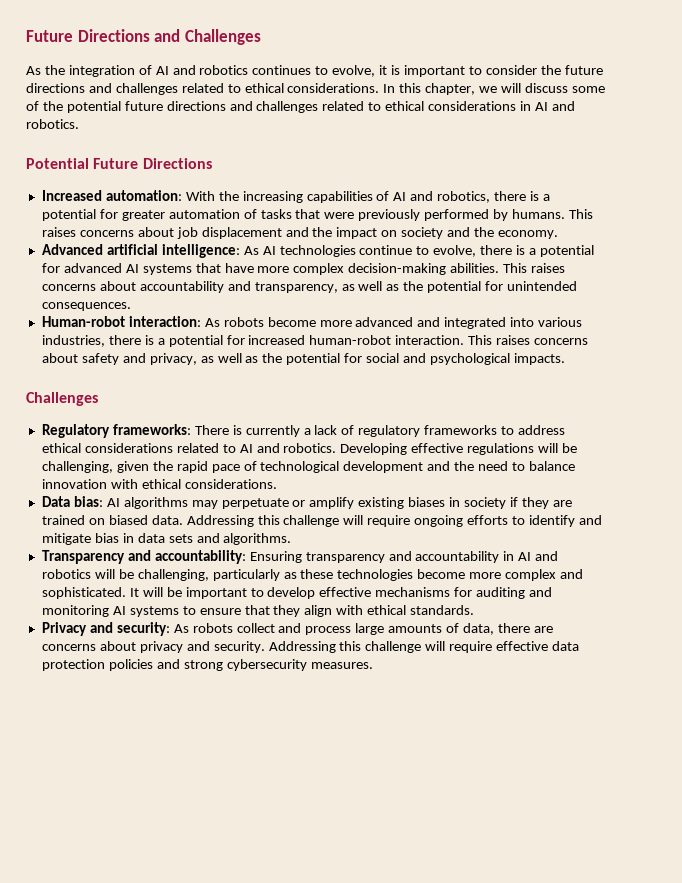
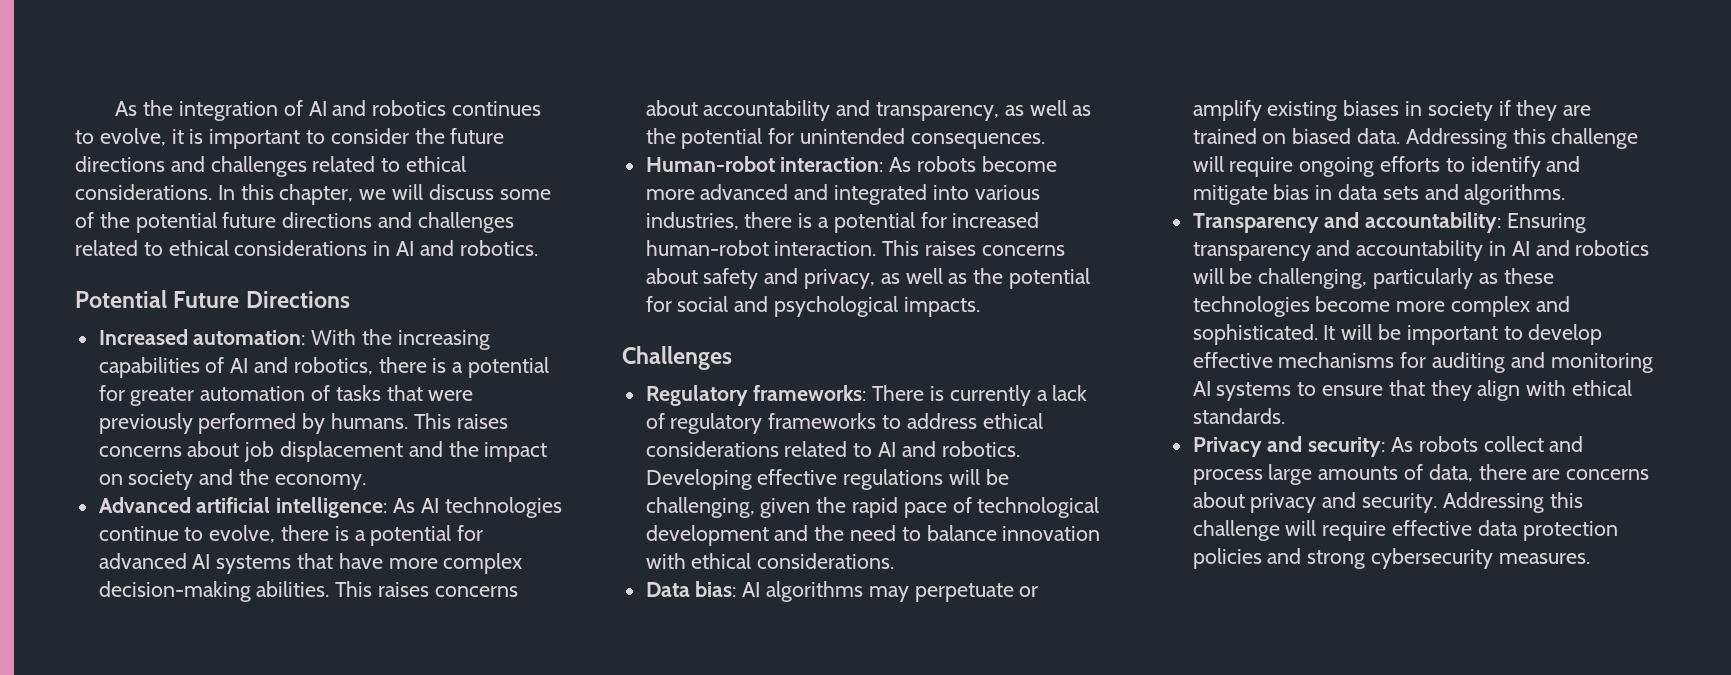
- Future Directions and Challenges

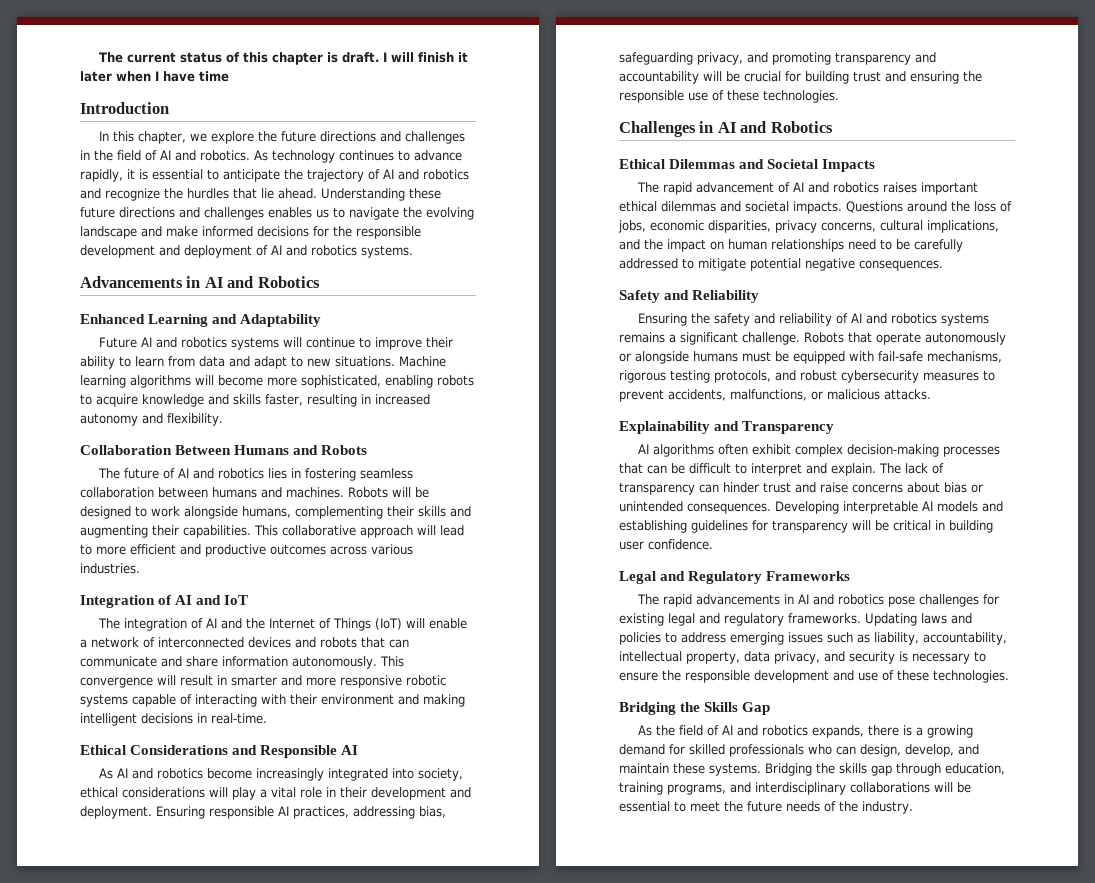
- As the integration of AI and robotics continues to evolve, it is important to consider the future directions and challenges related to ethical considerations. In this chapter, we will discuss some of the potential future directions and challenges related to ethical considerations in AI and robotics.
- Potential Future Directions
- Increased automation: With the increasing capabilities of AI and robotics, there is a potential for greater automation of tasks that were previously performed by humans. This raises concerns about job displacement and the impact on society and the economy.
- Advanced artificial intelligence: As AI technologies continue to evolve, there is a potential for advanced AI systems that have more complex decision-making abilities. This raises concerns about accountability and transparency, as well as the potential for unintended consequences.
- Human-robot interaction: As robots become more advanced and integrated into various industries, there is a potential for increased human-robot interaction. This raises concerns about safety and privacy, as well as the potential for social and psychological impacts.
- Challenges
- Regulatory frameworks: There is currently a lack of regulatory frameworks to address ethical considerations related to AI and robotics. Developing effective regulations will be challenging, given the rapid pace of technological development and the need to balance innovation with ethical considerations.
- Data bias: AI algorithms may perpetuate or amplify existing biases in society if they are trained on biased data. Addressing this challenge will require ongoing efforts to identify and mitigate bias in data sets and algorithms.
- Transparency and accountability: Ensuring transparency and accountability in AI and robotics will be challenging, particularly as these technologies become more complex and sophisticated. It will be important to develop effective mechanisms for auditing and monitoring AI systems to ensure that they align with ethical standards.
- Privacy and security: As robots collect and process large amounts of data, there are concerns about privacy and security. Addressing this challenge will require effective data protection policies and strong cybersecurity measures.
+ The current status of this chapter is draft. I will finish it later when I have time
+ Introduction
+ In this chapter, we explore the future directions and challenges in the field of AI and robotics. As technology continues to advance rapidly, it is essential to anticipate the trajectory of AI and robotics and recognize the hurdles that lie ahead. Understanding these future directions and challenges enables us to navigate the evolving landscape and make informed decisions for the responsible development and deployment of AI and robotics systems.
+ Advancements in AI and Robotics
+ Enhanced Learning and Adaptability
+ Future AI and robotics systems will continue to improve their ability to learn from data and adapt to new situations. Machine learning algorithms will become more sophisticated, enabling robots to acquire knowledge and skills faster, resulting in increased autonomy and flexibility.
+ Collaboration Between Humans and Robots
+ The future of AI and robotics lies in fostering seamless collaboration between humans and machines. Robots will be designed to work alongside humans, complementing their skills and augmenting their capabilities. This collaborative approach will lead to more efficient and productive outcomes across various industries.
+ Integration of AI and IoT
+ The integration of AI and the Internet of Things (IoT) will enable a network of interconnected devices and robots that can communicate and share information autonomously. This convergence will result in smarter and more responsive robotic systems capable of interacting with their environment and making intelligent decisions in real-time.
+ Ethical Considerations and Responsible AI
+ As AI and robotics become increasingly integrated into society, ethical considerations will play a vital role in their development and deployment. Ensuring responsible AI practices, addressing bias, safeguarding privacy, and promoting transparency and accountability will be crucial for building trust and ensuring the responsible use of these technologies.
+ Challenges in AI and Robotics
+ Ethical Dilemmas and Societal Impacts
+ The rapid advancement of AI and robotics raises important ethical dilemmas and societal impacts. Questions around the loss of jobs, economic disparities, privacy concerns, cultural implications, and the impact on human relationships need to be carefully addressed to mitigate potential negative consequences.
+ Safety and Reliability
+ Ensuring the safety and reliability of AI and robotics systems remains a significant challenge. Robots that operate autonomously or alongside humans must be equipped with fail-safe mechanisms, rigorous testing protocols, and robust cybersecurity measures to prevent accidents, malfunctions, or malicious attacks.
+ Explainability and Transparency
+ AI algorithms often exhibit complex decision-making processes that can be difficult to interpret and explain. The lack of transparency can hinder trust and raise concerns about bias or unintended consequences. Developing interpretable AI models and establishing guidelines for transparency will be critical in building user confidence.
+ Legal and Regulatory Frameworks
+ The rapid advancements in AI and robotics pose challenges for existing legal and regulatory frameworks. Updating laws and policies to address emerging issues such as liability, accountability, intellectual property, data privacy, and security is necessary to ensure the responsible development and use of these technologies.
+ Bridging the Skills Gap
+ As the field of AI and robotics expands, there is a growing demand for skilled professionals who can design, develop, and maintain these systems. Bridging the skills gap through education, training programs, and interdisciplinary collaborations will be essential to meet the future needs of the industry.

